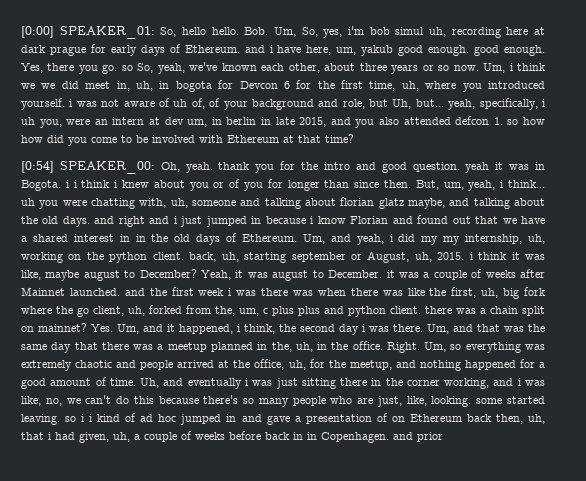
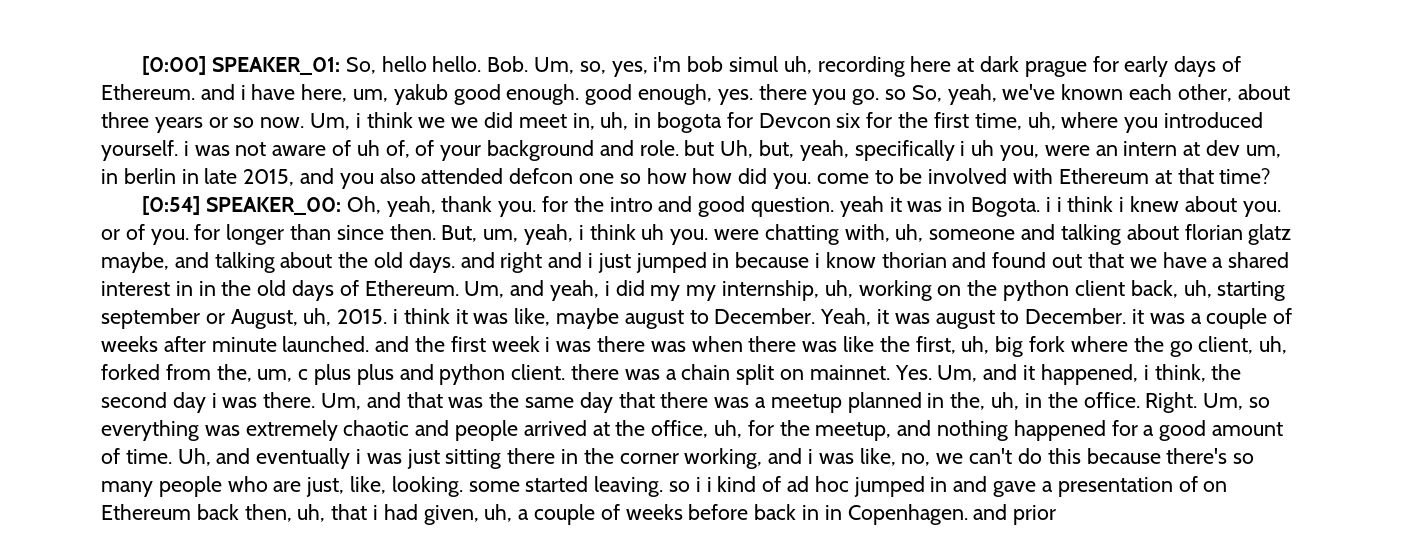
- Bob. Um, So, yes, i'm bob simul uh, recording here at dark prague for early days of Ethereum. and i have here, um, yakub good enough. good enough. Yes, there you go. so So, yeah, we've known each other, about three years or so now.
+ Bob. Um, so, yes, i'm bob simul uh, recording here at dark prague for early days of Ethereum. and i have here, um, yakub good enough. good enough, yes. there you go. so So, yeah, we've known each other, about three years or so now.
- Um, i think we we did meet in, uh, in bogota for Devcon 6 for the first time, uh, where you introduced yourself. i was not aware of uh of, of your background and role, but Uh, but... yeah, specifically, i uh you, were an intern at dev um, in berlin in late 2015, and you also attended defcon 1. so how how did you come to be involved with Ethereum at that time?
+ Um, i think we we did meet in, uh, in bogota for Devcon six for the first time, uh, where you introduced yourself. i was not aware of uh of, of your background and role. but Uh, but, yeah, specifically i uh you, were an intern at dev um, in berlin in late 2015, and you also attended defcon one so how how did you. come to be involved with Ethereum at that time?
- [0:54] SPEAKER_00: Oh, yeah. thank you for the intro and good question. yeah it was in Bogota. i i think i knew about you or of you for longer than since then.
+ [0:54] SPEAKER_00: Oh, yeah, thank you. for the intro and good question. yeah it was in Bogota. i i think i knew about you. or of you. for longer than since then.
- But, um, yeah, i think... uh you were chatting with, uh, someone and talking about florian glatz maybe, and talking about the old days. and right and i just jumped in because i know Florian and found out that we have a shared interest in in the old days of Ethereum.
+ But, um, yeah, i think uh you. were chatting with, uh, someone and talking about florian glatz maybe, and talking about the old days. and right and i just jumped in because i know thorian and found out that we have a shared interest in in the old days of Ethereum.
- Um, and yeah, i did my my internship, uh, working on the python client. back, uh, starting september or August, uh, 2015. i think it was like, maybe august to December?
+ Um, and yeah, i did my my internship, uh, working on the python client back, uh, starting september or August, uh, 2015. i think it was like, maybe august to December.
- Yeah, it was august to December. it was a couple of weeks after Mainnet launched. and the first week i was there was when there was like the first, uh, big fork where the go client, uh, forked from the, um, c plus plus and python client. there was a chain split on mainnet?
+ Yeah, it was august to December. it was a couple of weeks after minute launched. and the first week i was there was when there was like the first, uh, big fork where the go client, uh, forked from the, um, c plus plus and python client. there was a chain split on mainnet.

